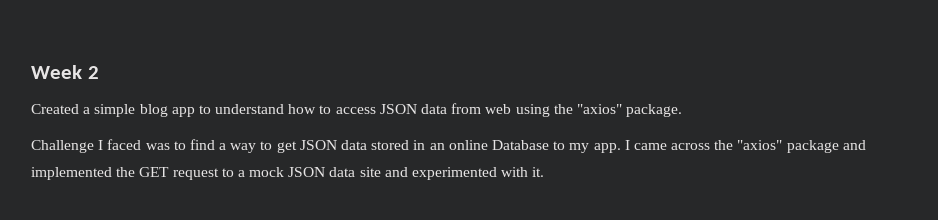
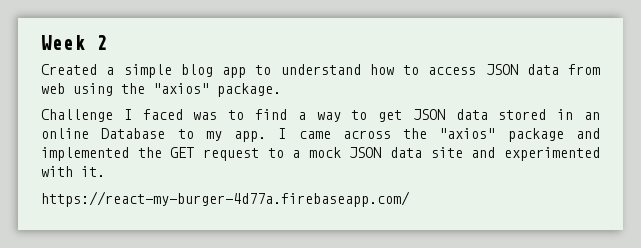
+ https://react-my-burger-4d77a.firebaseapp.com/

